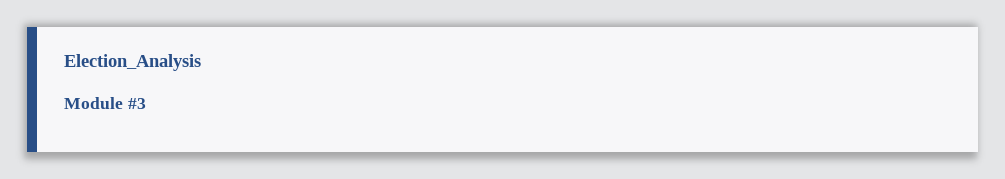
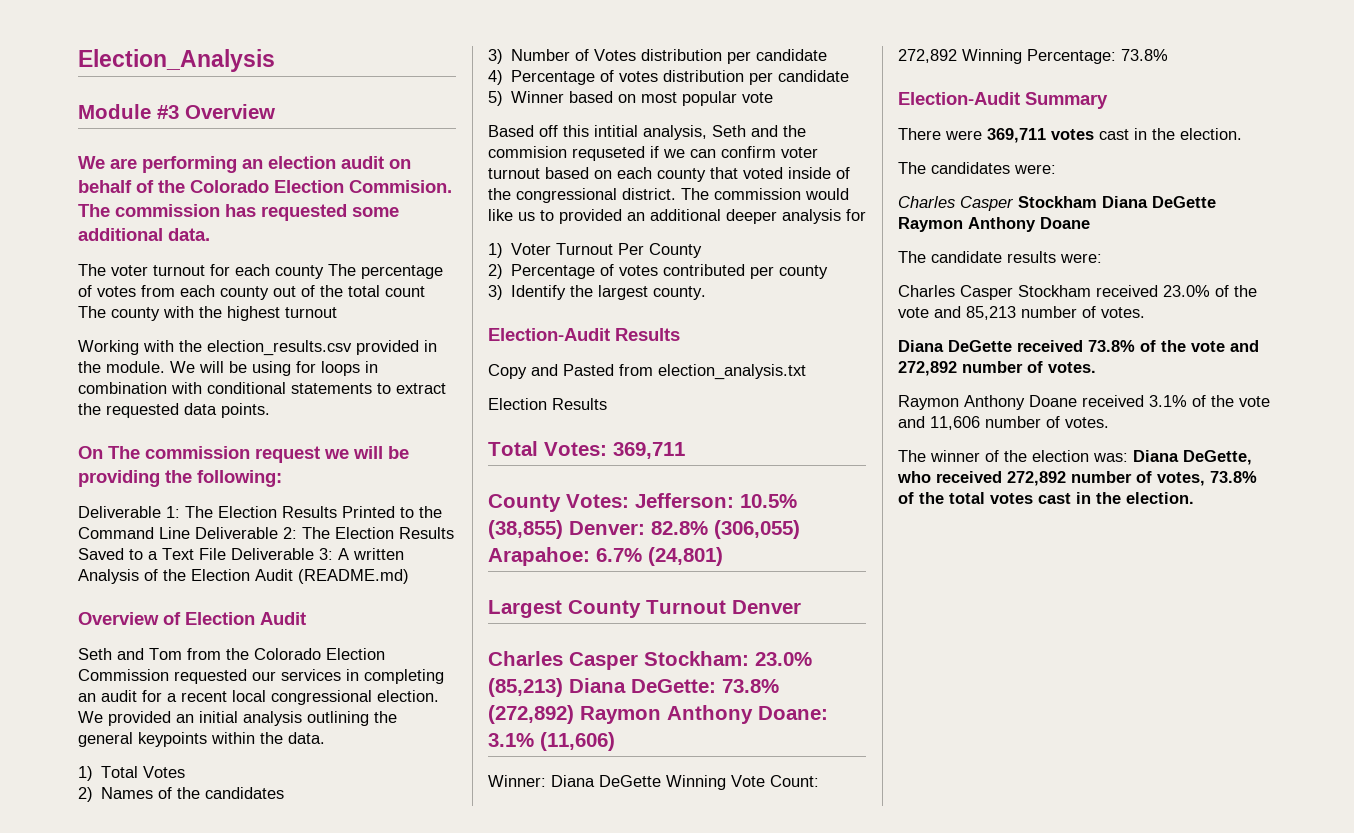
- Module #3
+ Module #3 Overview
+ We are performing an election audit on behalf of the Colorado Election Commision. The commission has requested some additional data.
+ The voter turnout for each county The percentage of votes from each county out of the total count The county with the highest turnout
+ Working with the election_results.csv provided in the module. We will be using for loops in combination with conditional statements to extract the requested data points.
+ On The commission request we will be providing the following:
+ Deliverable 1: The Election Results Printed to the Command Line Deliverable 2: The Election Results Saved to a Text File Deliverable 3: A written Analysis of the Election Audit (README.md)
+ Overview of Election Audit
+ Seth and Tom from the Colorado Election Commission requested our services in completing an audit for a recent local congressional election. We provided an initial analysis outlining the general keypoints within the data.
+ 1) Total Votes
+ 2) Names of the candidates
+ 3) Number of Votes distribution per candidate
+ 4) Percentage of votes distribution per candidate
+ 5) Winner based on most popular vote
+ Based off this intitial analysis, Seth and the commision requseted if we can confirm voter turnout based on each county that voted inside of the congressional district. The commission would like us to provided an additional deeper analysis for
+ 1) Voter Turnout Per County
+ 2) Percentage of votes contributed per county
+ 3) Identify the largest county.
+ Election-Audit Results
+ Copy and Pasted from election_analysis.txt
+ Election Results
+ Total Votes: 369,711
+ County Votes: Jefferson: 10.5% (38,855) Denver: 82.8% (306,055) Arapahoe: 6.7% (24,801)
+ Largest County Turnout Denver
+ Charles Casper Stockham: 23.0% (85,213) Diana DeGette: 73.8% (272,892) Raymon Anthony Doane: 3.1% (11,606)
+ Winner: Diana DeGette Winning Vote Count: 272,892 Winning Percentage: 73.8%
+ Election-Audit Summary
+ There were 369,711 votes cast in the election.
+ The candidates were:
+ Charles Casper Stockham Diana DeGette Raymon Anthony Doane
+ The candidate results were:
+ Charles Casper Stockham received 23.0% of the vote and 85,213 number of votes.
+ Diana DeGette received 73.8% of the vote and 272,892 number of votes.
+ Raymon Anthony Doane received 3.1% of the vote and 11,606 number of votes.
+ The winner of the election was: Diana DeGette, who received 272,892 number of votes, 73.8% of the total votes cast in the election.

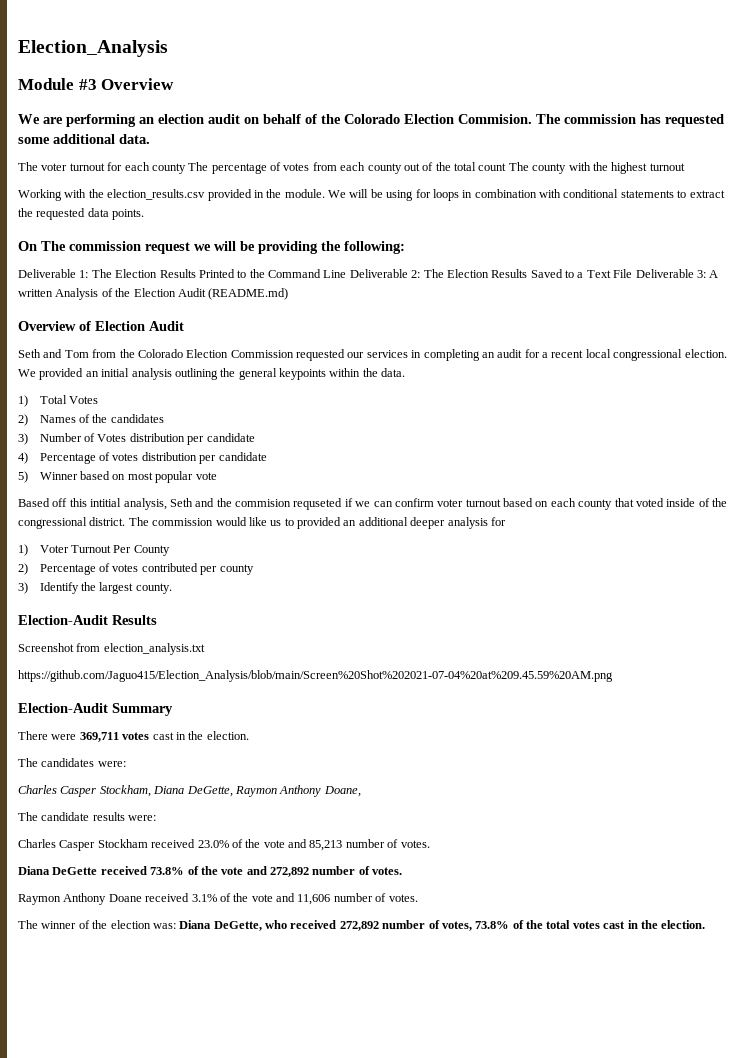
- Copy and Pasted from election_analysis.txt
- Election Results
- Total Votes: 369,711
- County Votes: Jefferson: 10.5% (38,855) Denver: 82.8% (306,055) Arapahoe: 6.7% (24,801)
- Largest County Turnout Denver
- Charles Casper Stockham: 23.0% (85,213) Diana DeGette: 73.8% (272,892) Raymon Anthony Doane: 3.1% (11,606)
- Winner: Diana DeGette Winning Vote Count: 272,892 Winning Percentage: 73.8%
+ Screenshot from election_analysis.txt
+ https://github.com/Jaguo415/Election_Analysis/blob/main/Screen%20Shot%202021-07-04%20at%209.45.59%20AM.png
- Charles Casper Stockham Diana DeGette Raymon Anthony Doane
+ Charles Casper Stockham, Diana DeGette, Raymon Anthony Doane,

